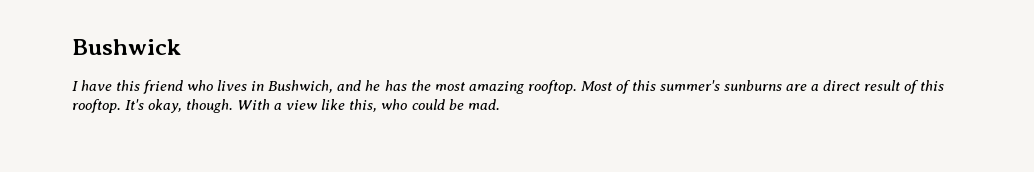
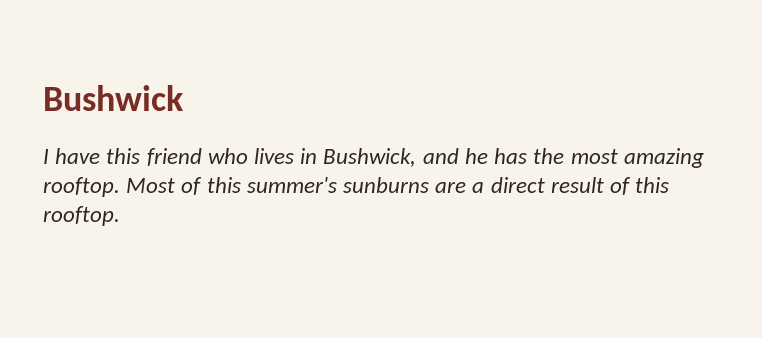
- I have this friend who lives in Bushwich, and he has the most amazing rooftop.
+ I have this friend who lives in Bushwick, and he has the most amazing rooftop.
- It's okay, though. With a view like this, who could be mad.

